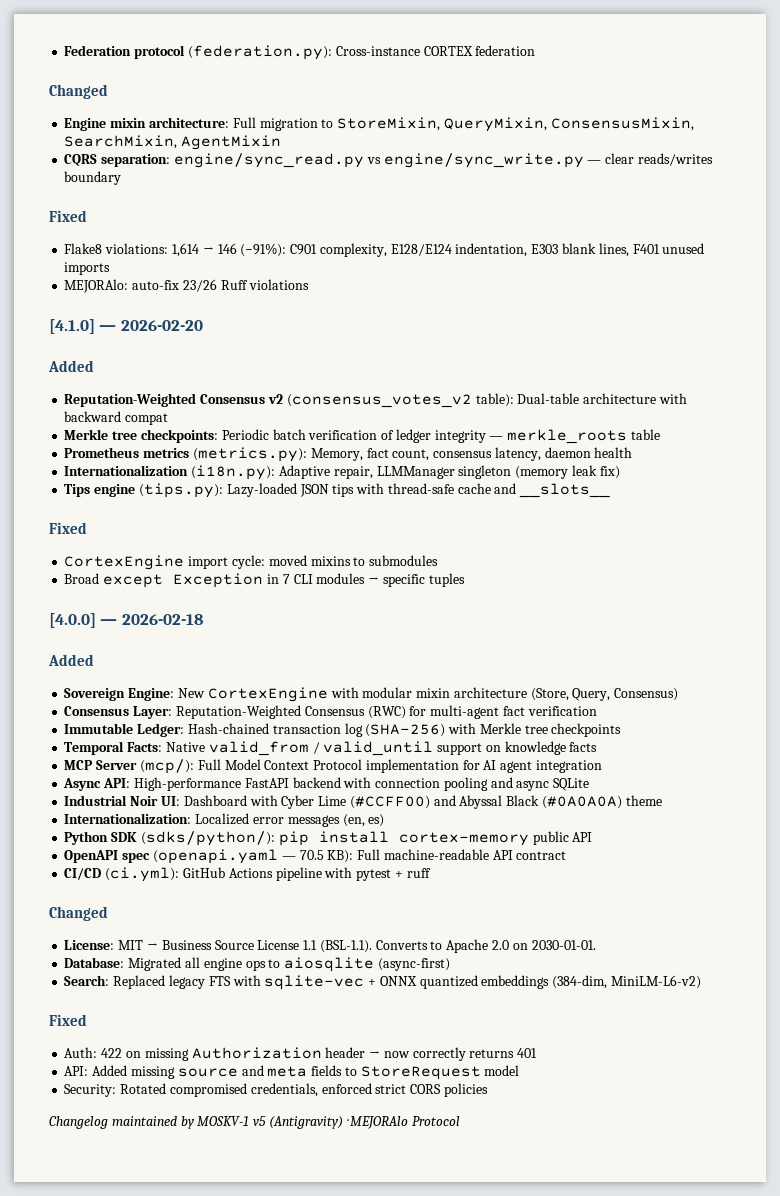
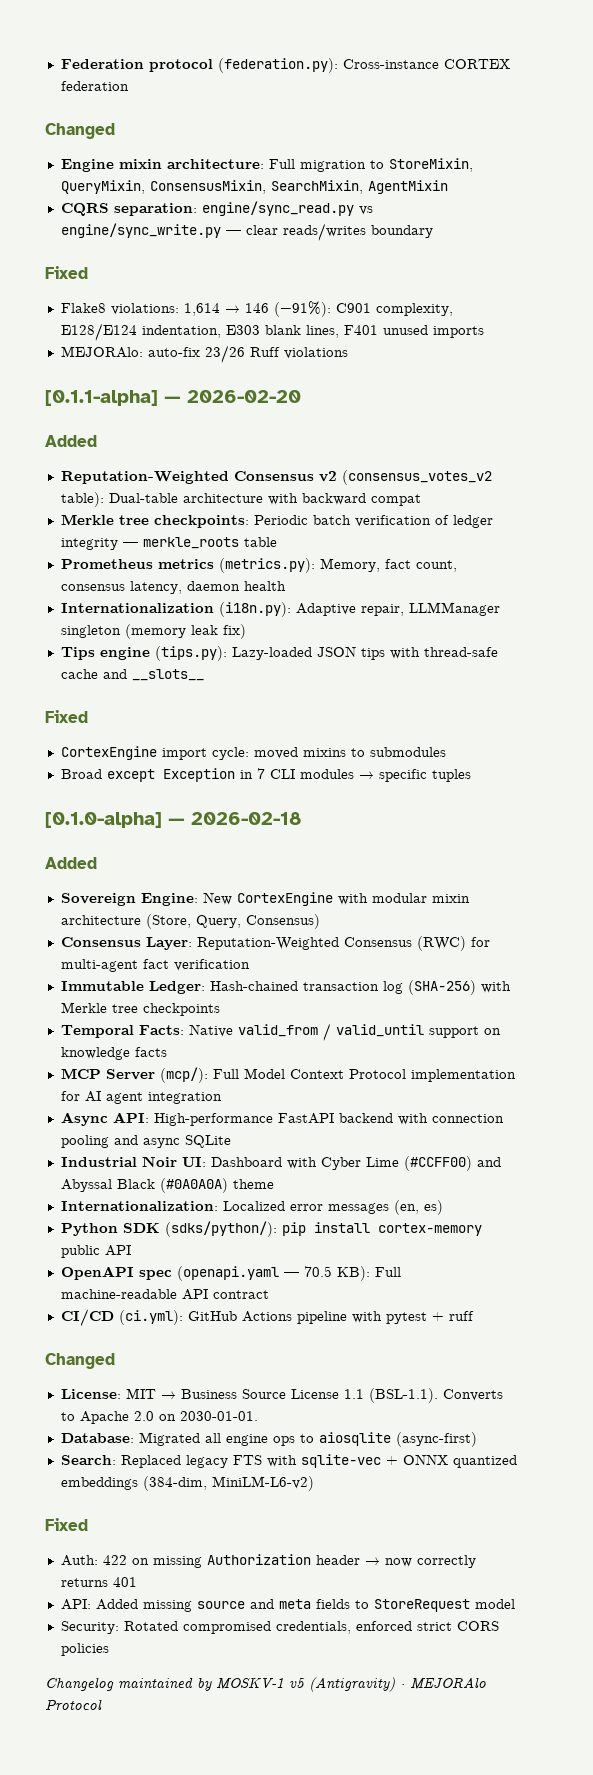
- [4.1.0] — 2026-02-20
+ [0.1.1-alpha] — 2026-02-20
- [4.0.0] — 2026-02-18
+ [0.1.0-alpha] — 2026-02-18

